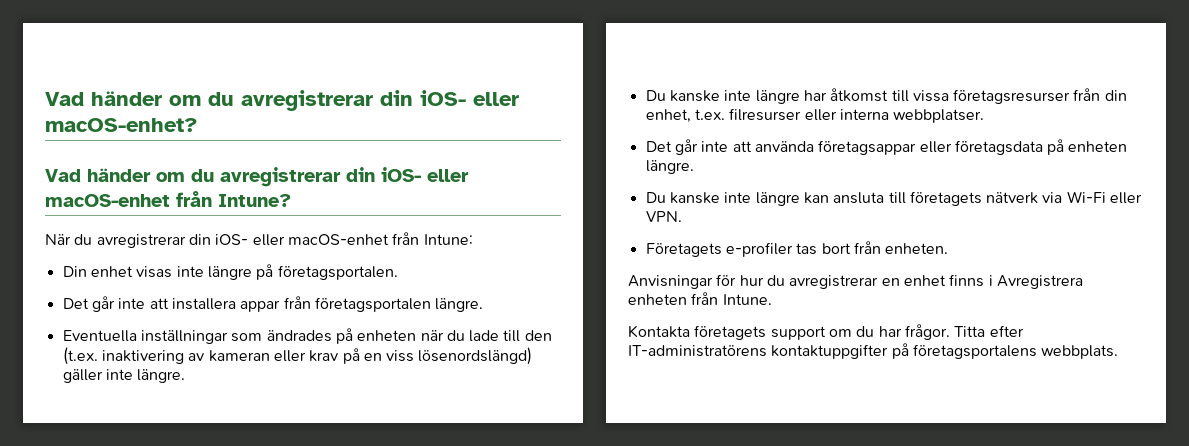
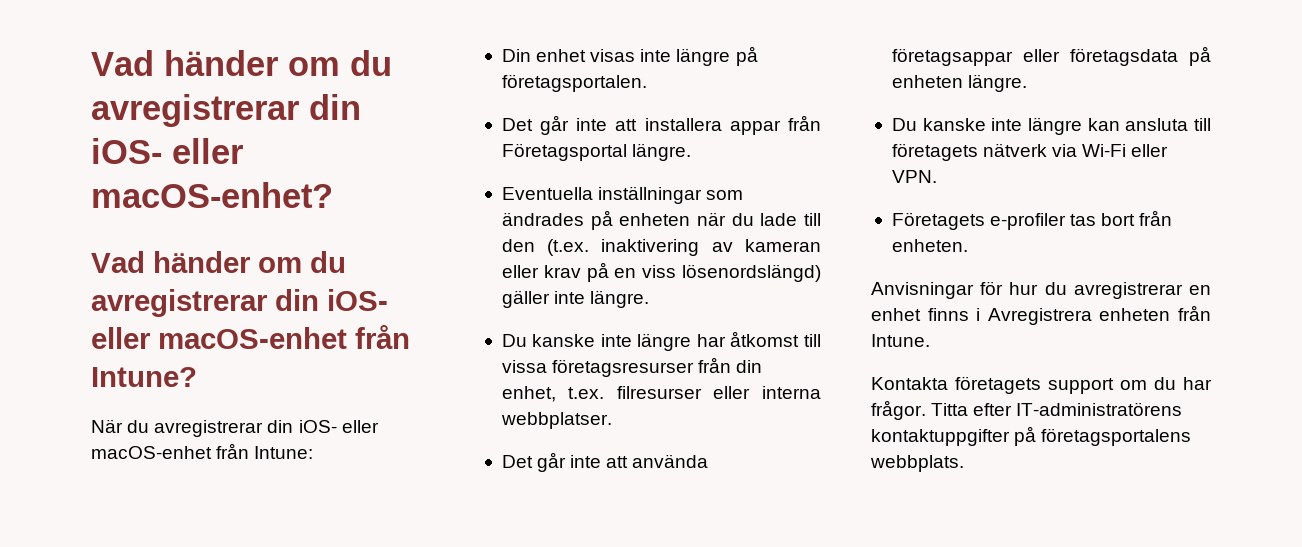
- Det går inte att installera appar från företagsportalen längre.
+ Det går inte att installera appar från Företagsportal längre.

